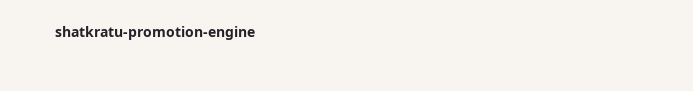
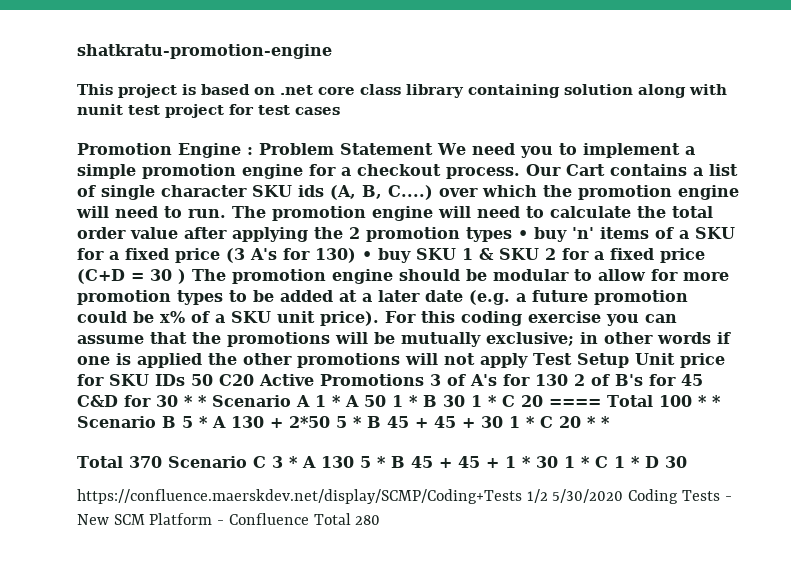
+ This project is based on .net core class library containing solution along with nunit test project for test cases
+ Promotion Engine : Problem Statement We need you to implement a simple promotion engine for a checkout process. Our Cart contains a list of single character SKU ids (A, B, C....) over which the promotion engine will need to run. The promotion engine will need to calculate the total order value after applying the 2 promotion types • buy 'n' items of a SKU for a fixed price (3 A's for 130) • buy SKU 1 & SKU 2 for a fixed price (C+D = 30 ) The promotion engine should be modular to allow for more promotion types to be added at a later date (e.g. a future promotion could be x% of a SKU unit price). For this coding exercise you can assume that the promotions will be mutually exclusive; in other words if one is applied the other promotions will not apply Test Setup Unit price for SKU IDs 50 C20 Active Promotions 3 of A's for 130 2 of B's for 45 C&D for 30 * * Scenario A 1 * A 50 1 * B 30 1 * C 20 ==== Total 100 * * Scenario B 5 * A 130 + 2*50 5 * B 45 + 45 + 30 1 * C 20 * *
+ Total 370 Scenario C 3 * A 130 5 * B 45 + 45 + 1 * 30 1 * C 1 * D 30
+ https://confluence.maerskdev.net/display/SCMP/Coding+Tests 1/2 5/30/2020 Coding Tests - New SCM Platform - Confluence Total 280

